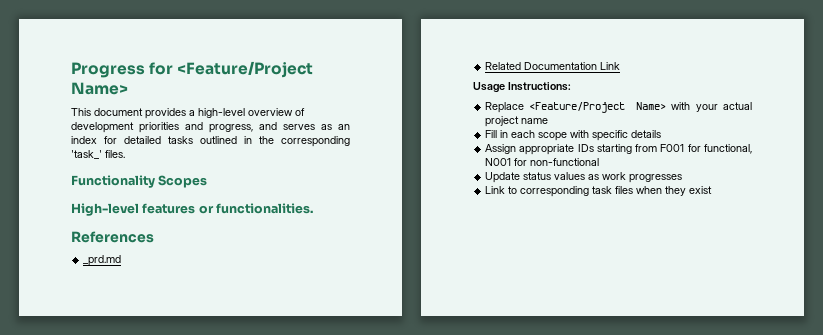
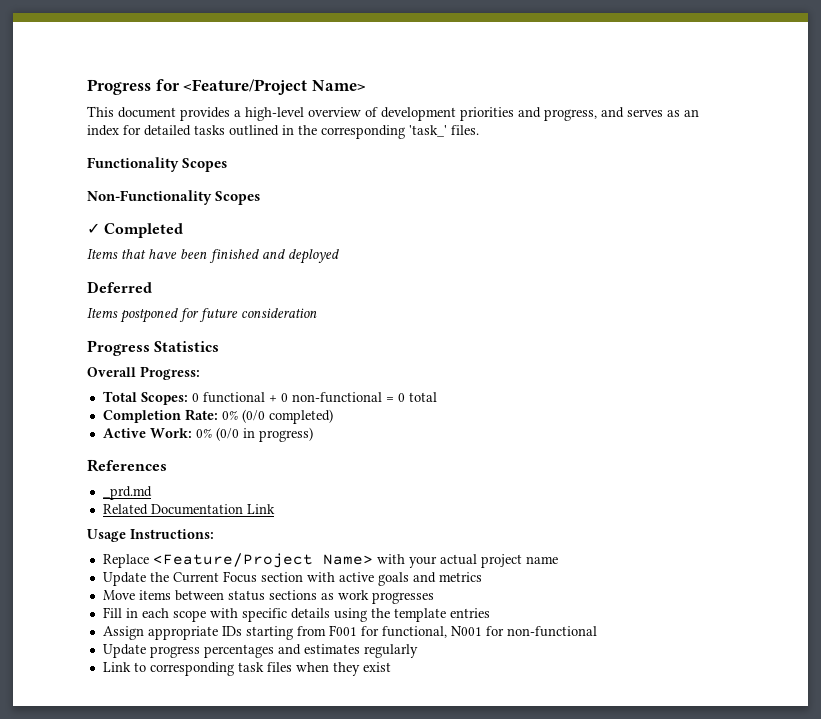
- High-level features or functionalities.
+ Non-Functionality Scopes
+ ✓ Completed
+ Items that have been finished and deployed
+ Deferred
+ Items postponed for future consideration
+ Progress Statistics
+ Overall Progress:
+ Total Scopes: 0 functional + 0 non-functional = 0 total
+ Completion Rate: 0% (0/0 completed)
+ Active Work: 0% (0/0 in progress)
+ Update the Current Focus section with active goals and metrics
+ Move items between status sections as work progresses
- Fill in each scope with specific details
+ Fill in each scope with specific details using the template entries
- Update status values as work progresses
+ Update progress percentages and estimates regularly

